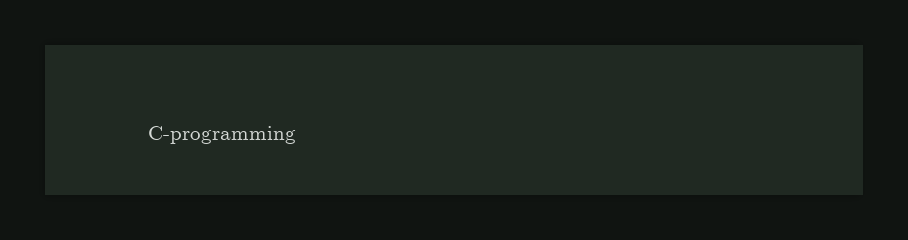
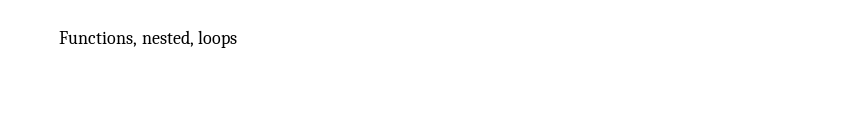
- C-programming
+ Functions, nested, loops

